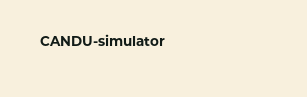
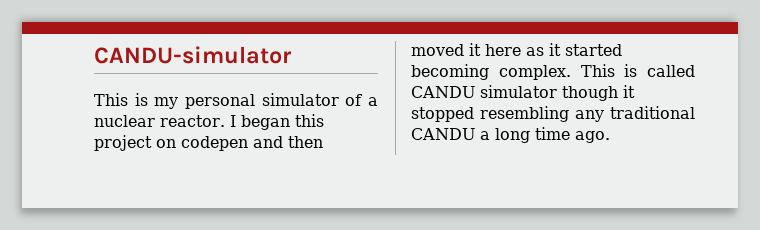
+ This is my personal simulator of a nuclear reactor. I began this project on codepen and then moved it here as it started becoming complex. This is called CANDU simulator though it stopped resembling any traditional CANDU a long time ago.

